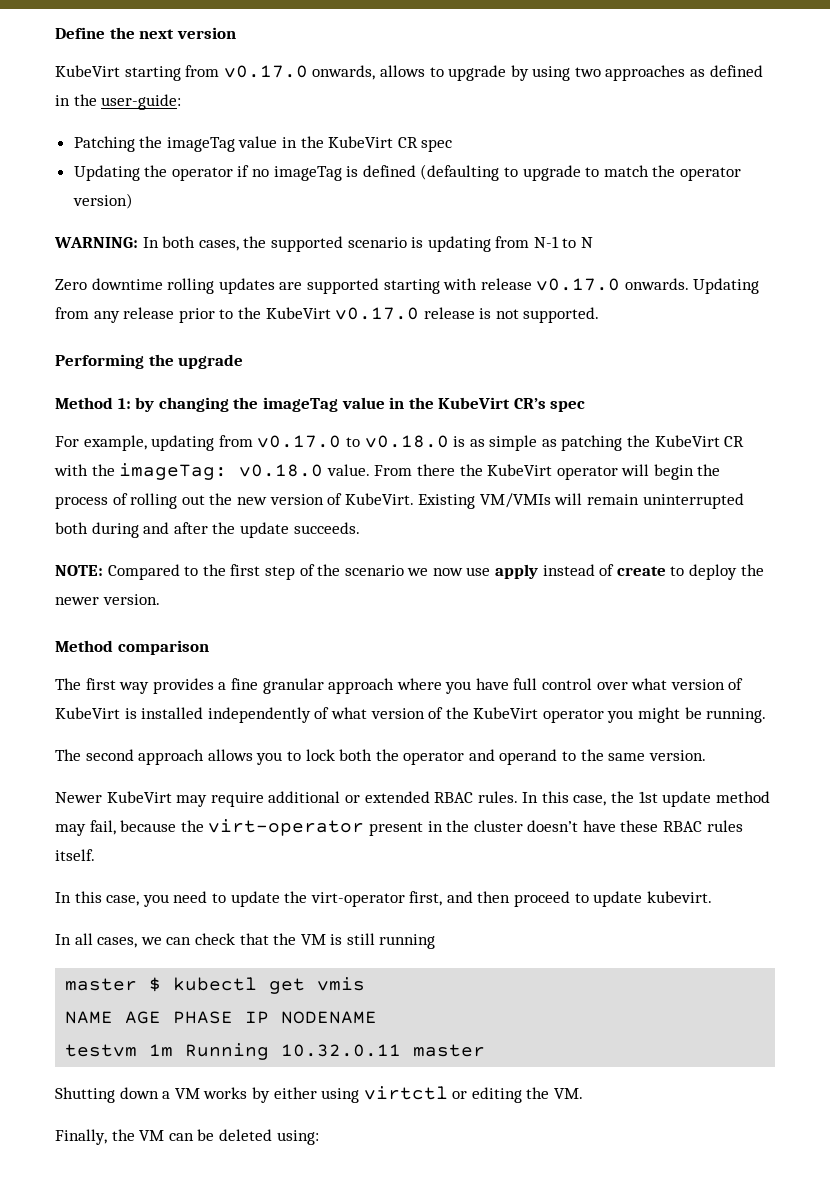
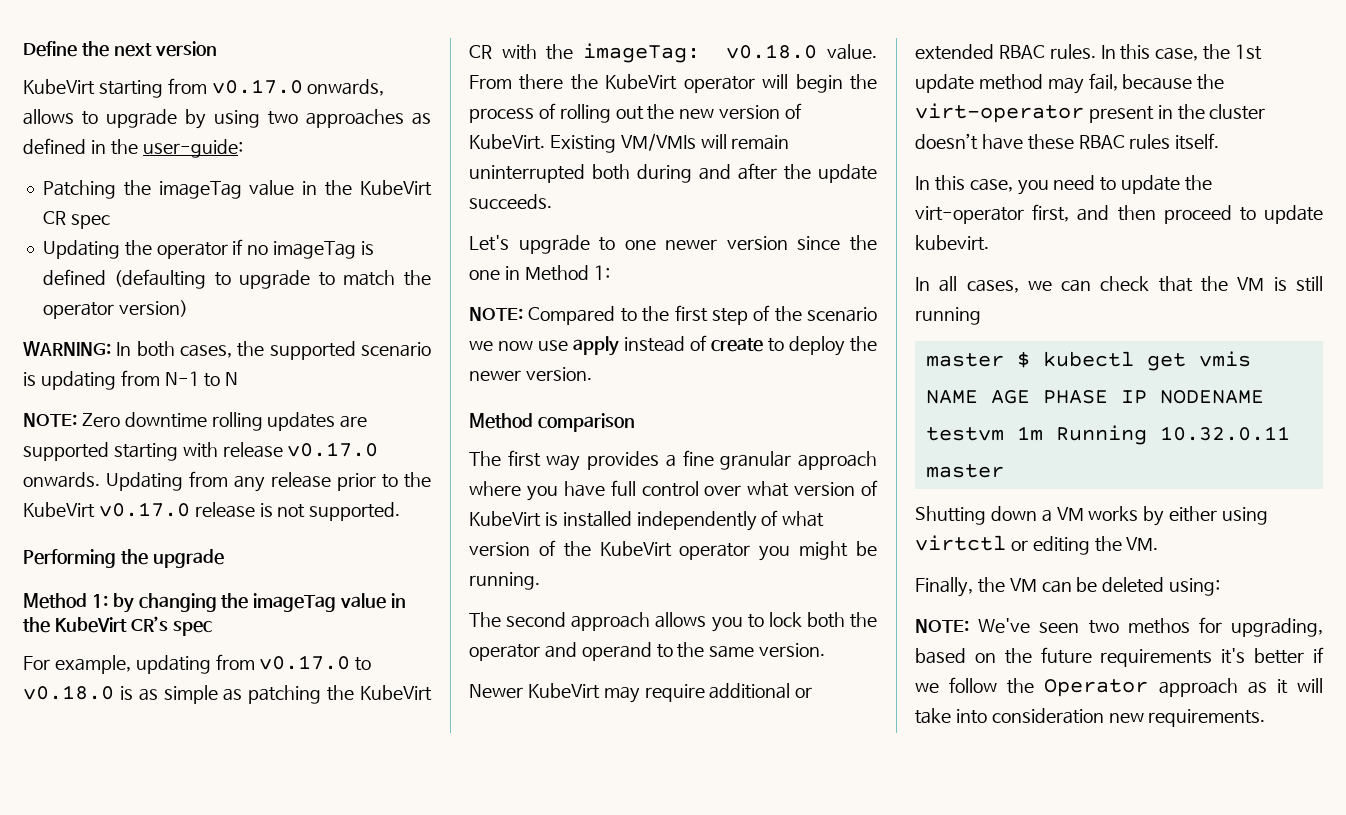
- Zero downtime rolling updates are supported starting with release v0.17.0 onwards.
+ NOTE: Zero downtime rolling updates are supported starting with release v0.17.0 onwards.
+ Let's upgrade to one newer version since the one in Method 1:
+ NOTE: We've seen two methos for upgrading, based on the future requirements it's better if we follow the Operator approach as it will take into consideration new requirements.

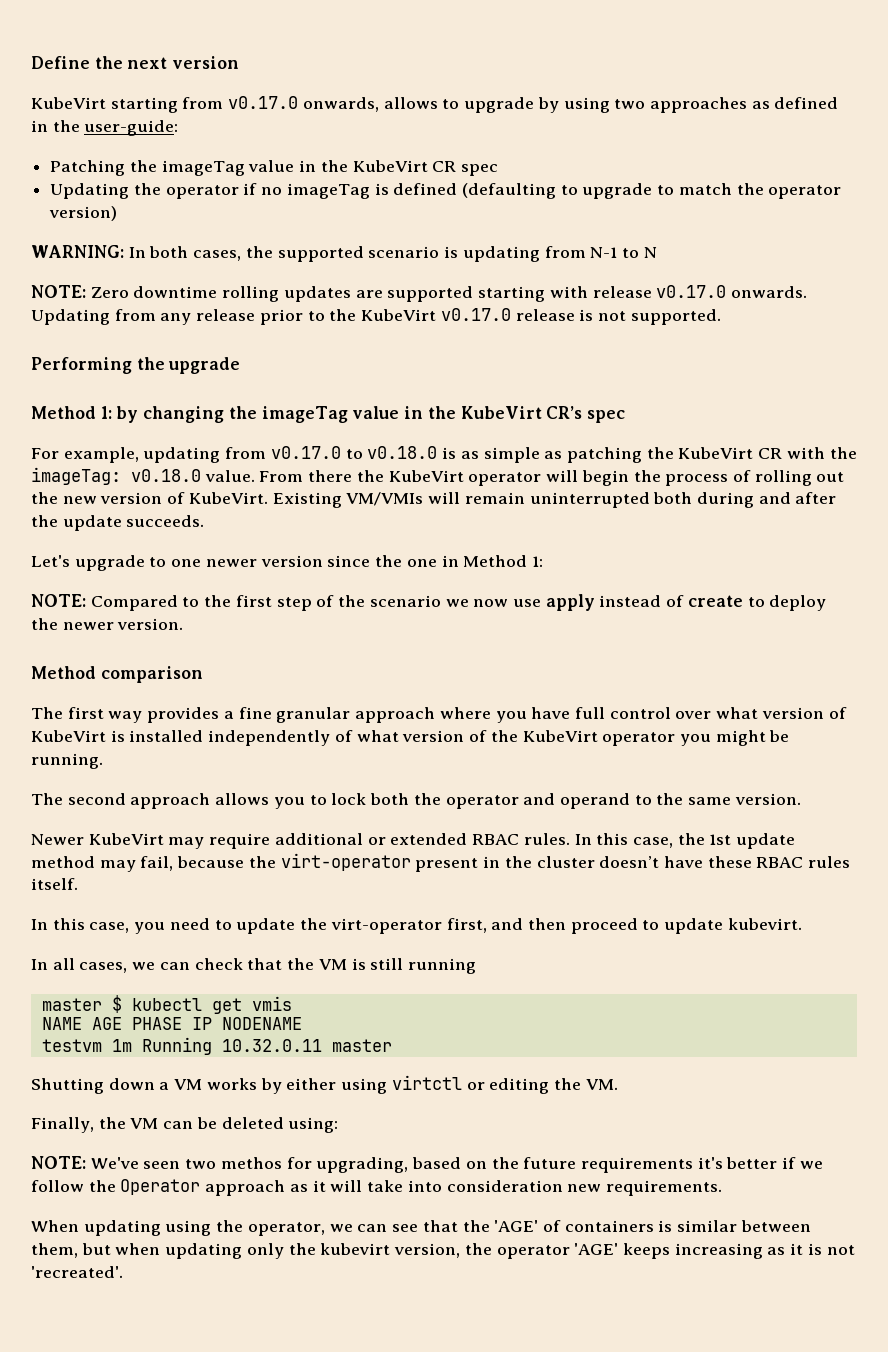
+ When updating using the operator, we can see that the 'AGE' of containers is similar between them, but when updating only the kubevirt version, the operator 'AGE' keeps increasing as it is not 'recreated'.

